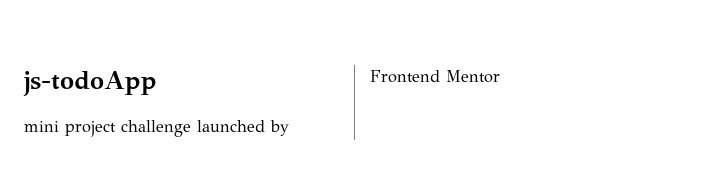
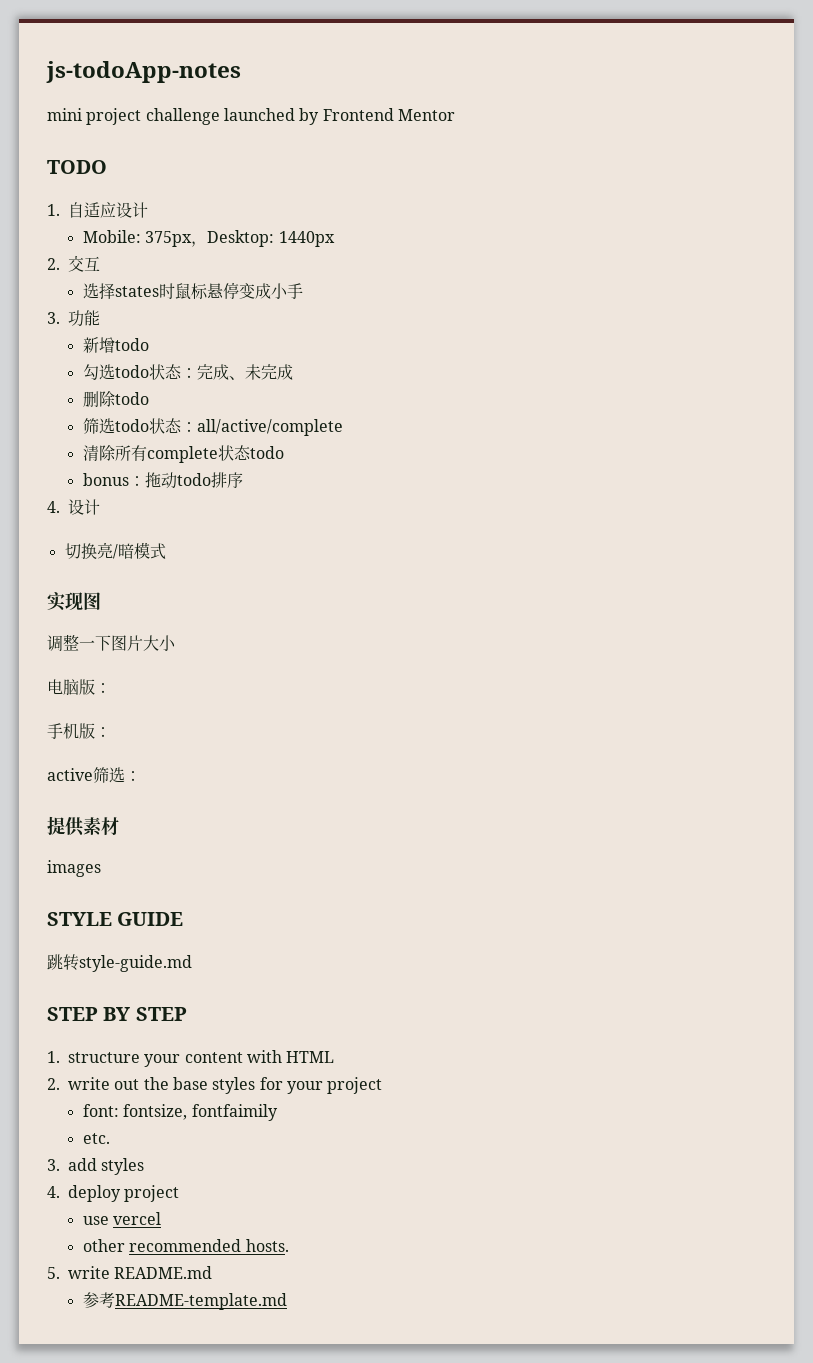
- js-todoApp
+ js-todoApp-notes
+ TODO
+ 1.自适应设计
+ Mobile: 375px，Desktop: 1440px
+ 2.交互
+ 选择states时鼠标悬停变成小手
+ 3.功能
+ 新增todo
+ 勾选todo状态：完成、未完成
+ 删除todo
+ 筛选todo状态：all/active/complete
+ 清除所有complete状态todo
+ bonus：拖动todo排序
+ 4.设计
+ 切换亮/暗模式
+ 实现图
+ 调整一下图片大小
+ 电脑版：
+ 手机版：
+ active筛选：
+ 提供素材
+ images
+ STYLE GUIDE
+ 跳转style-guide.md
+ STEP BY STEP
+ 1. structure your content with HTML
+ 2. write out the base styles for your project
+ font: fontsize, fontfaimily
+ etc.
+ 3. add styles
+ 4. deploy project
+ use vercel
+ other recommended hosts.
+ 5. write README.md
+ 参考README-template.md

